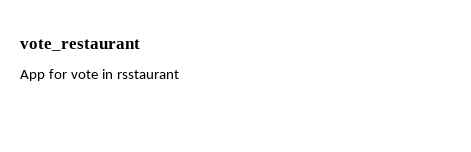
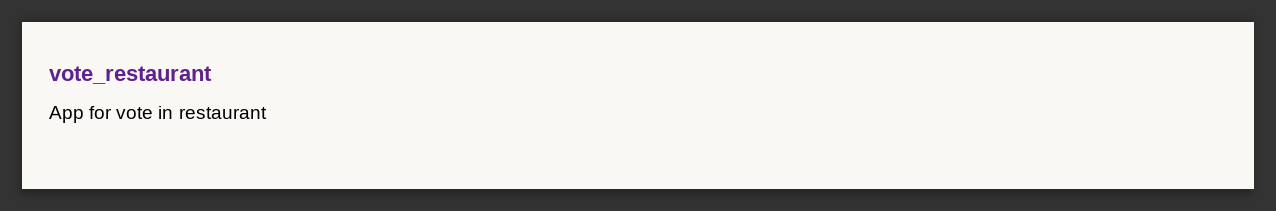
- App for vote in rsstaurant
+ App for vote in restaurant

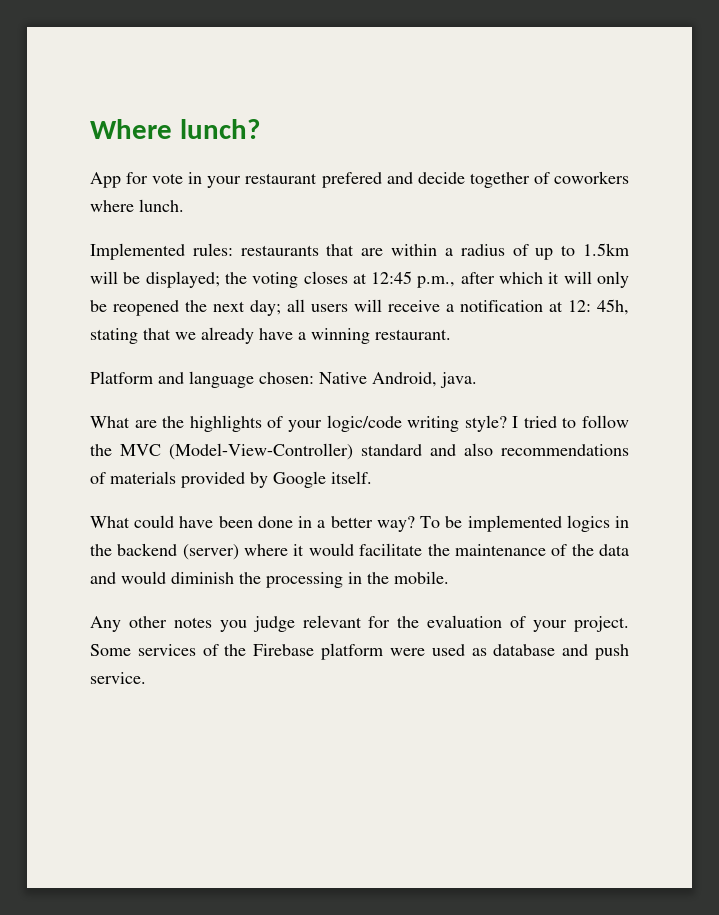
- vote_restaurant
+ Where lunch?
- App for vote in restaurant
+ App for vote in your restaurant prefered and decide together of coworkers where lunch.
+ Implemented rules: restaurants that are within a radius of up to 1.5km will be displayed; the voting closes at 12:45 p.m., after which it will only be reopened the next day; all users will receive a notification at 12: 45h, stating that we already have a winning restaurant.
+ Platform and language chosen: Native Android, java.
+ What are the highlights of your logic/code writing style? I tried to follow the MVC (Model-View-Controller) standard and also recommendations of materials provided by Google itself.
+ What could have been done in a better way? To be implemented logics in the backend (server) where it would facilitate the maintenance of the data and would diminish the processing in the mobile.
+ Any other notes you judge relevant for the evaluation of your project. Some services of the Firebase platform were used as database and push service.

